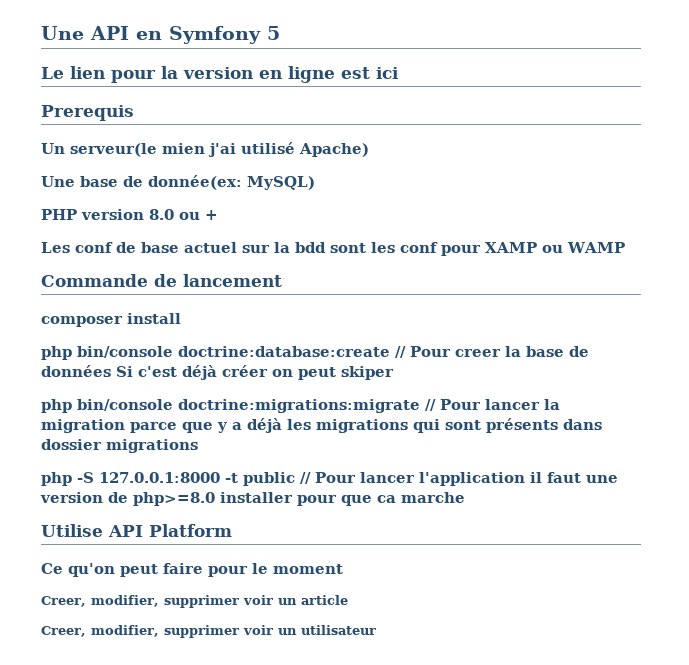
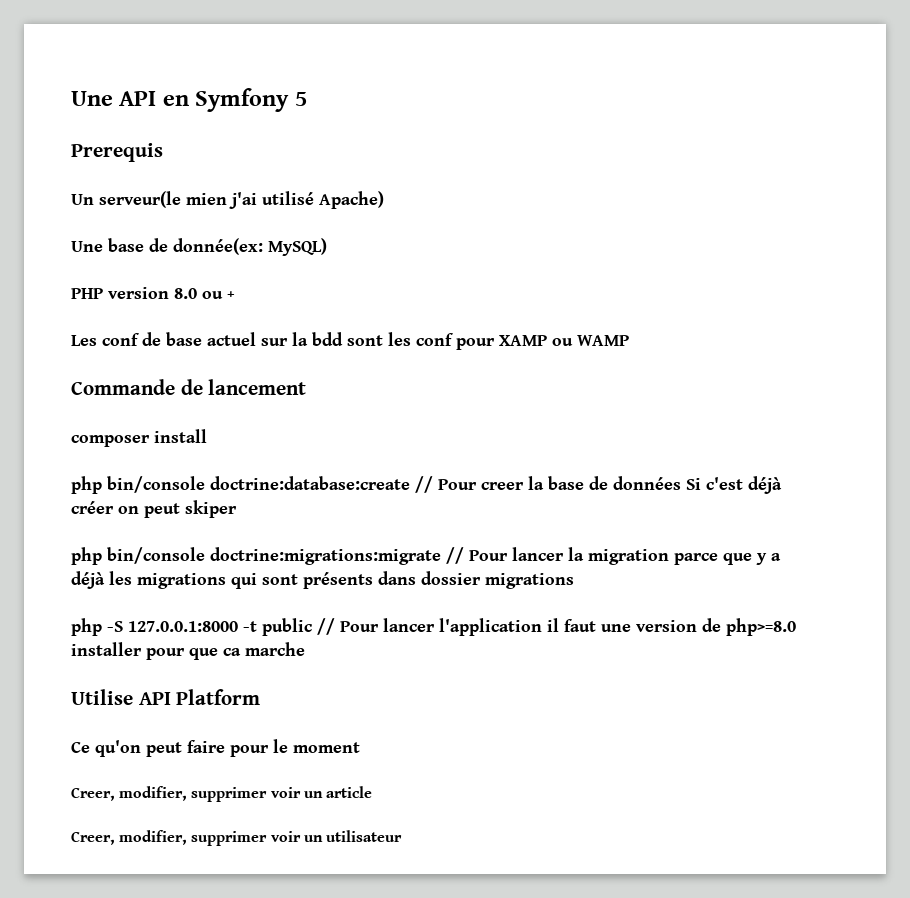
- Le lien pour la version en ligne est ici

